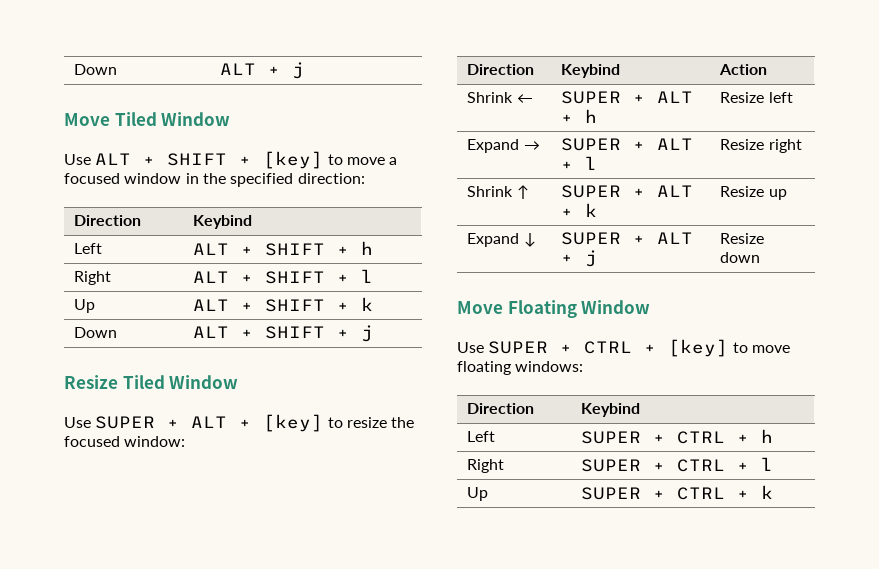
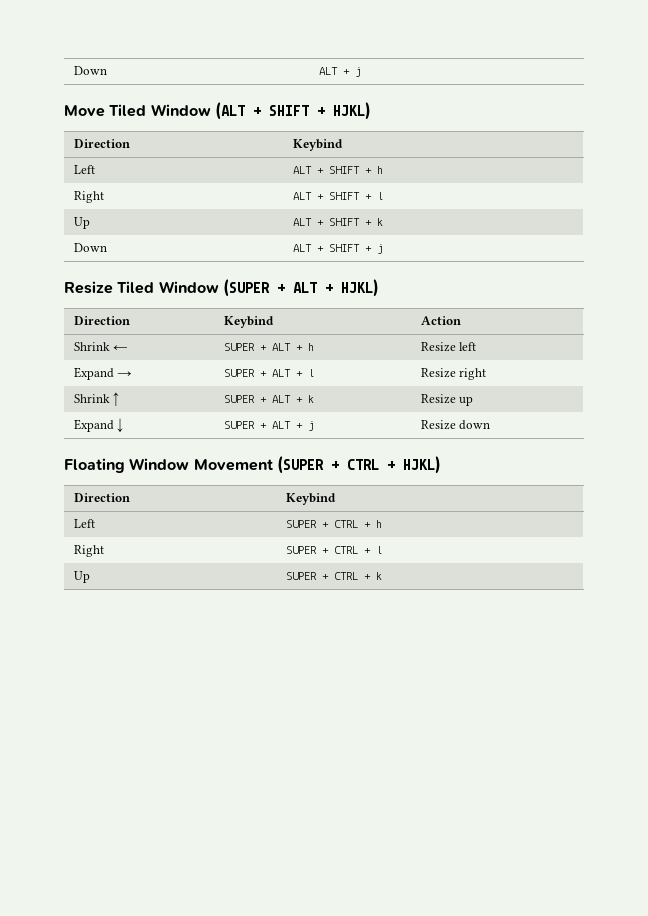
- Move Tiled Window
- Use ALT + SHIFT + [key] to move a focused window in the specified direction:
+ Move Tiled Window (ALT + SHIFT + HJKL)
- Resize Tiled Window
- Use SUPER + ALT + [key] to resize the focused window:
+ Resize Tiled Window (SUPER + ALT + HJKL)
- Move Floating Window
- Use SUPER + CTRL + [key] to move floating windows:
+ Floating Window Movement (SUPER + CTRL + HJKL)

